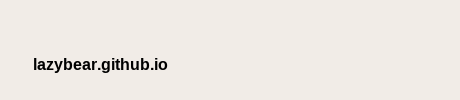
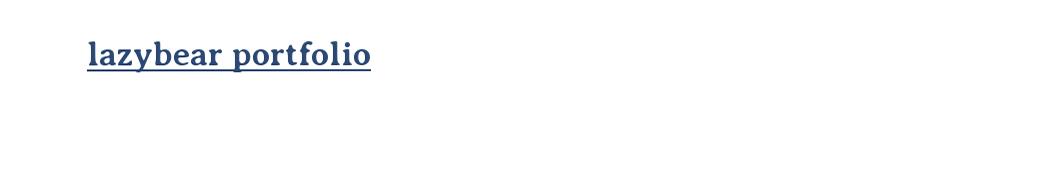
- lazybear.github.io
+ lazybear portfolio

